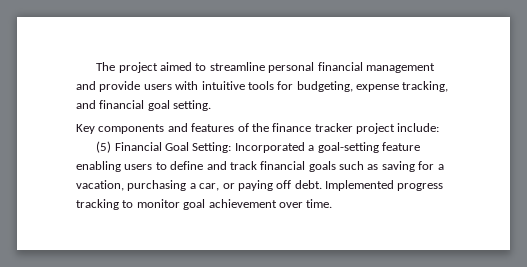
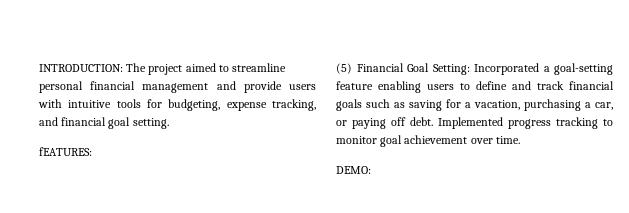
- The project aimed to streamline personal financial management and provide users with intuitive tools for budgeting, expense tracking, and financial goal setting.
+ INTRODUCTION: The project aimed to streamline personal financial management and provide users with intuitive tools for budgeting, expense tracking, and financial goal setting.
- Key components and features of the finance tracker project include:
+ fEATURES:
+ DEMO:

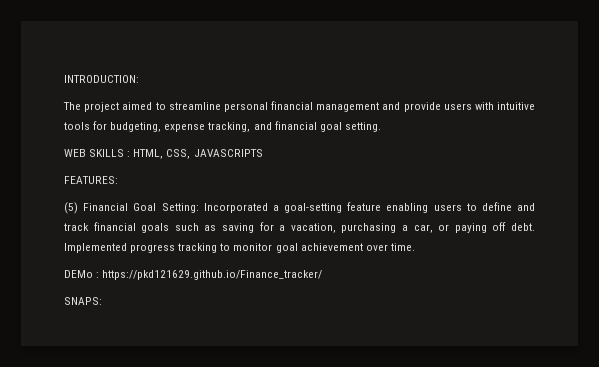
- INTRODUCTION: The project aimed to streamline personal financial management and provide users with intuitive tools for budgeting, expense tracking, and financial goal setting.
+ INTRODUCTION:
+ The project aimed to streamline personal financial management and provide users with intuitive tools for budgeting, expense tracking, and financial goal setting.
- fEATURES:
+ WEB SKILLS : HTML, CSS, JAVASCRIPTS
+ FEATURES:
- DEMO:
+ DEMo : https://pkd121629.github.io/Finance_tracker/
+ SNAPS:

